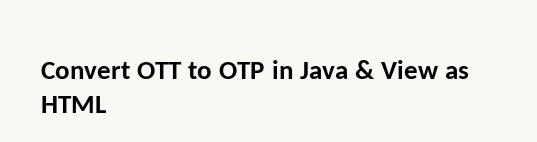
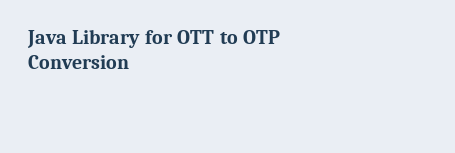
- Convert OTT to OTP in Java & View as HTML
+ Java Library for OTT to OTP Conversion

